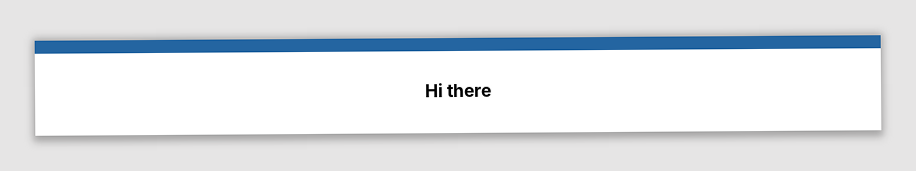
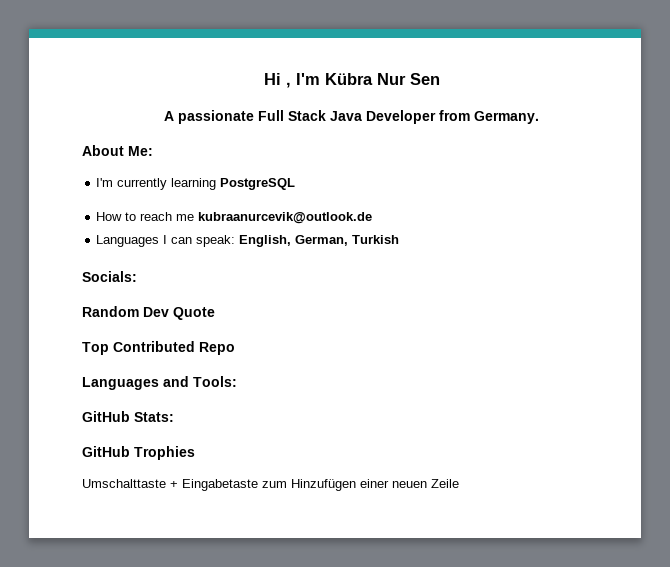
- Hi there
+ Hi , I'm Kübra Nur Sen
+ A passionate Full Stack Java Developer from Germany.
+ About Me:
+ I'm currently learning PostgreSQL
+ How to reach me kubraanurcevik@outlook.de
+ Languages I can speak: English, German, Turkish
+ Socials:
+ Random Dev Quote
+ Top Contributed Repo
+ Languages and Tools:
+ GitHub Stats:
+ GitHub Trophies
+ Umschalttaste + Eingabetaste zum Hinzufügen einer neuen Zeile

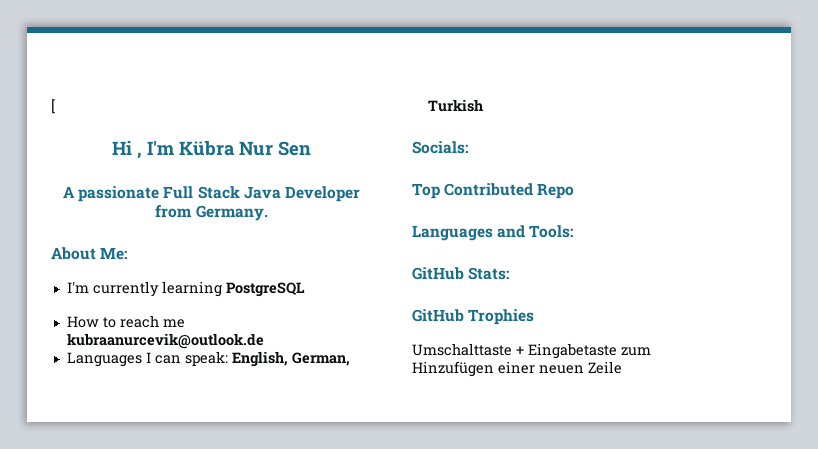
+ [
- Random Dev Quote

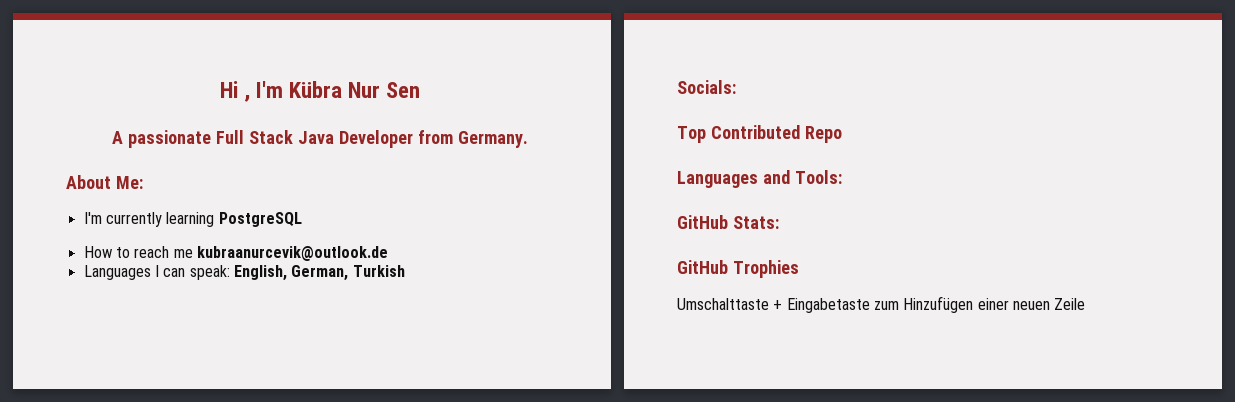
- [

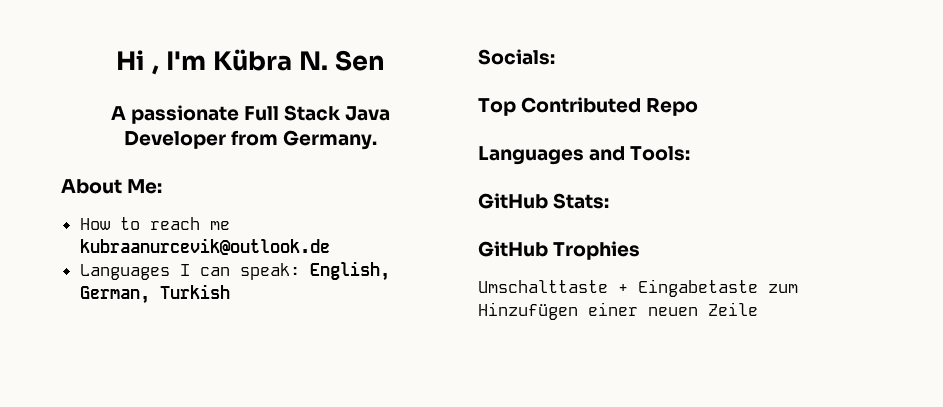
- Hi , I'm Kübra Nur Sen
+ Hi , I'm Kübra N. Sen
- I'm currently learning PostgreSQL

